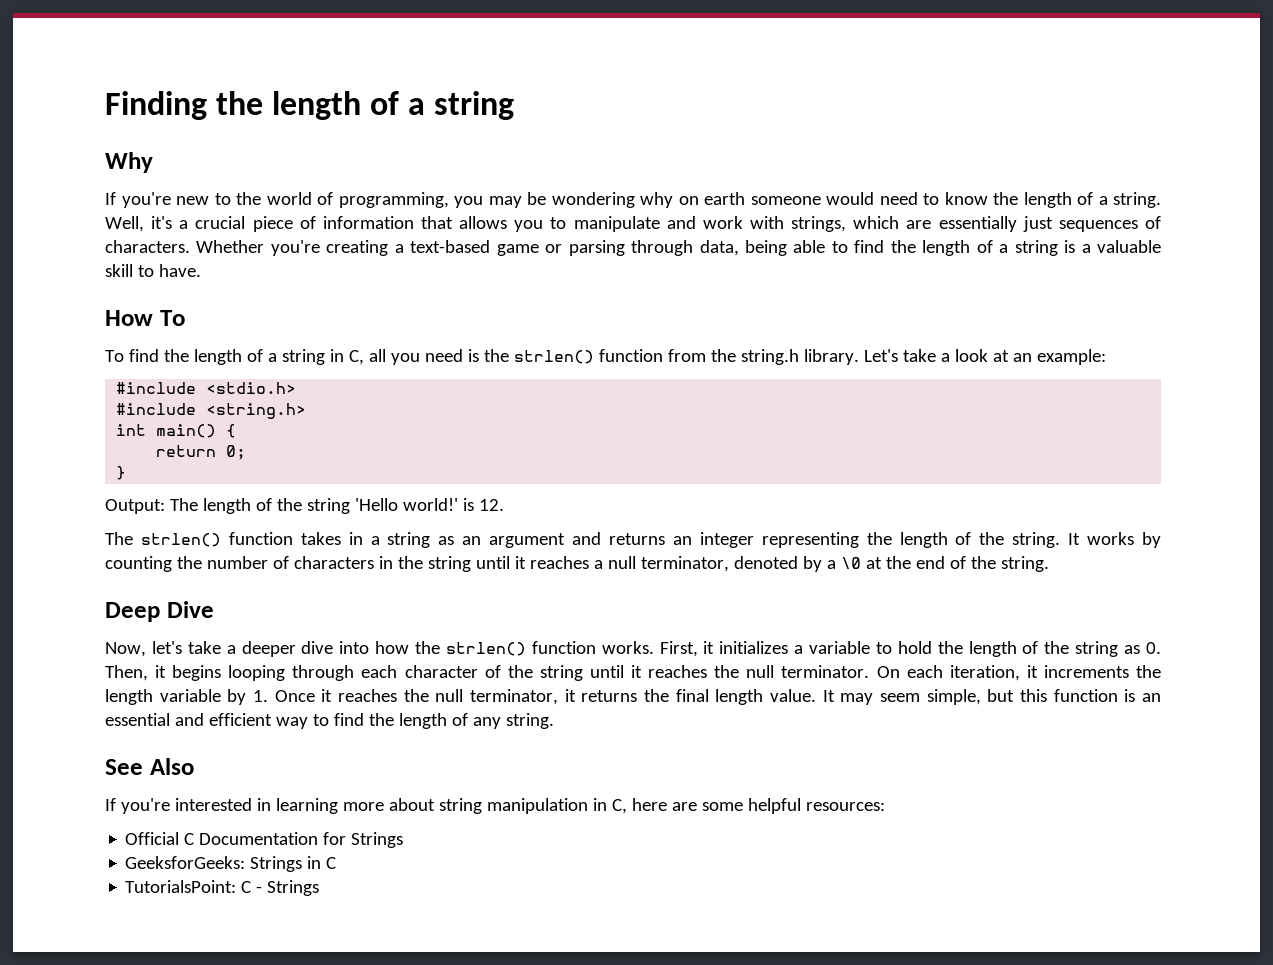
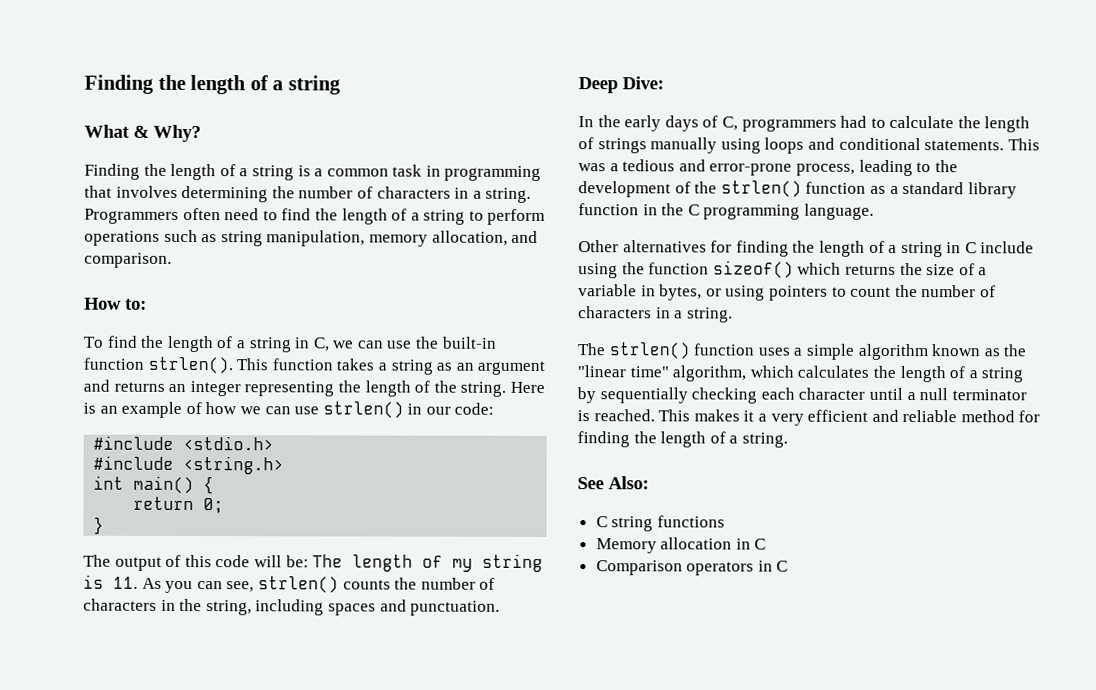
- Why
- If you're new to the world of programming, you may be wondering why on earth someone would need to know the length of a string. Well, it's a crucial piece of information that allows you to manipulate and work with strings, which are essentially just sequences of characters. Whether you're creating a text-based game or parsing through data, being able to find the length of a string is a valuable skill to have.
+ What & Why?
+ Finding the length of a string is a common task in programming that involves determining the number of characters in a string. Programmers often need to find the length of a string to perform operations such as string manipulation, memory allocation, and comparison.
- How To
+ How to:
- To find the length of a string in C, all you need is the strlen() function from the string.h library. Let's take a look at an example:
+ To find the length of a string in C, we can use the built-in function strlen(). This function takes a string as an argument and returns an integer representing the length of the string. Here is an example of how we can use strlen() in our code:
- Output: The length of the string 'Hello world!' is 12.
- The strlen() function takes in a string as an argument and returns an integer representing the length of the string. It works by counting the number of characters in the string until it reaches a null terminator, denoted by a \0 at the end of the string.
- Deep Dive
- Now, let's take a deeper dive into how the strlen() function works. First, it initializes a variable to hold the length of the string as 0. Then, it begins looping through each character of the string until it reaches the null terminator. On each iteration, it increments the length variable by 1. Once it reaches the null terminator, it returns the final length value. It may seem simple, but this function is an essential and efficient way to find the length of any string.
- See Also
- If you're interested in learning more about string manipulation in C, here are some helpful resources:
- Official C Documentation for Strings
- GeeksforGeeks: Strings in C
- TutorialsPoint: C - Strings
+ The output of this code will be: The length of my string is 11. As you can see, strlen() counts the number of characters in the string, including spaces and punctuation.
+ Deep Dive:
+ In the early days of C, programmers had to calculate the length of strings manually using loops and conditional statements. This was a tedious and error-prone process, leading to the development of the strlen() function as a standard library function in the C programming language.
+ Other alternatives for finding the length of a string in C include using the function sizeof() which returns the size of a variable in bytes, or using pointers to count the number of characters in a string.
+ The strlen() function uses a simple algorithm known as the "linear time" algorithm, which calculates the length of a string by sequentially checking each character until a null terminator is reached. This makes it a very efficient and reliable method for finding the length of a string.
+ See Also:
+ C string functions
+ Memory allocation in C
+ Comparison operators in C

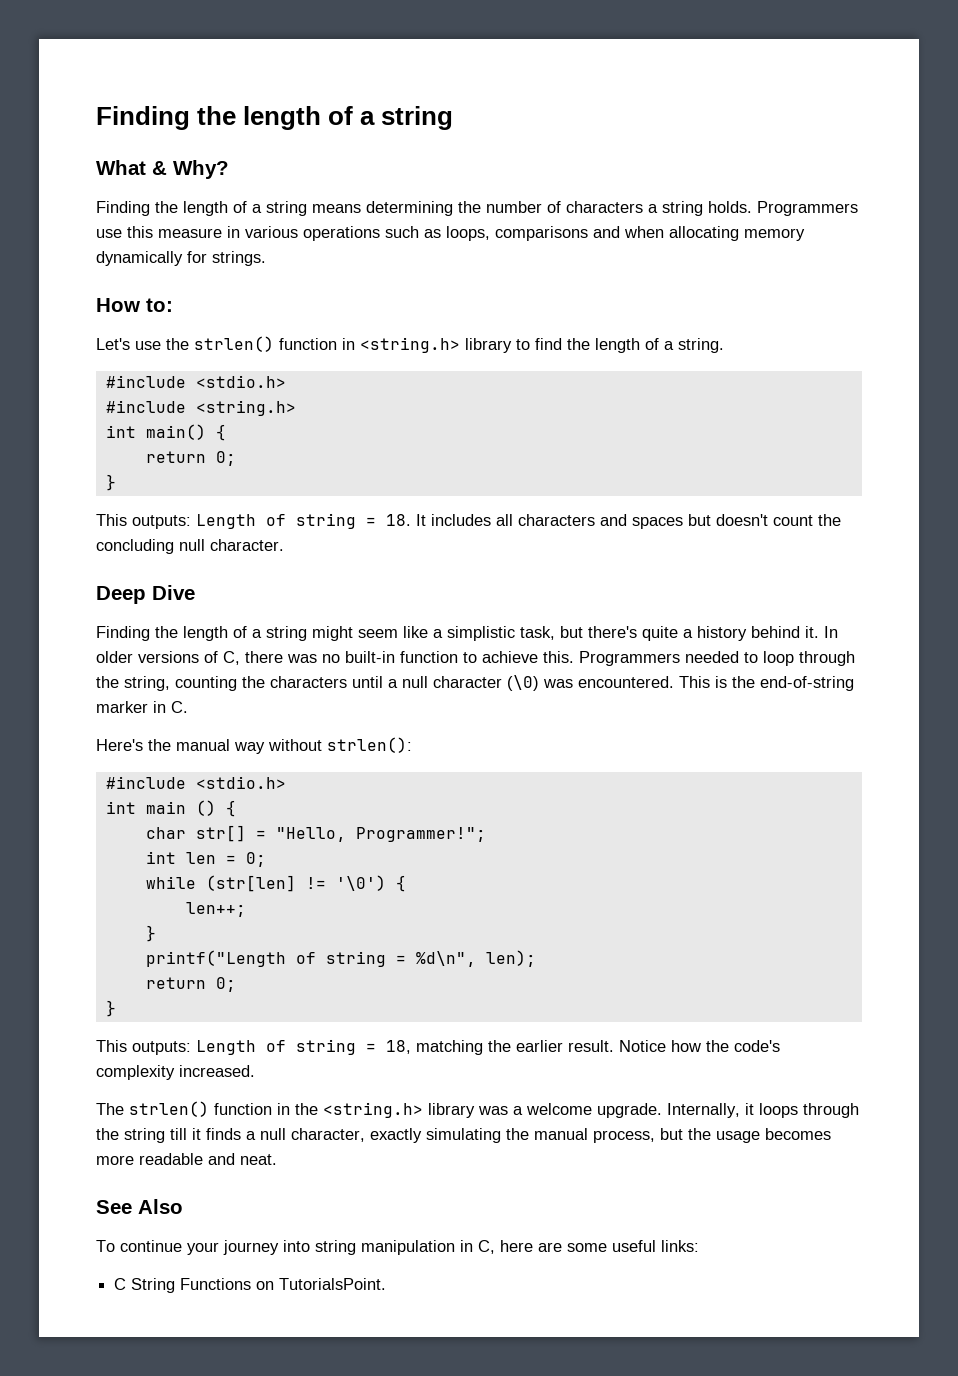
- Finding the length of a string is a common task in programming that involves determining the number of characters in a string. Programmers often need to find the length of a string to perform operations such as string manipulation, memory allocation, and comparison.
+ Finding the length of a string means determining the number of characters a string holds. Programmers use this measure in various operations such as loops, comparisons and when allocating memory dynamically for strings.
  How to:
- To find the length of a string in C, we can use the built-in function strlen(). This function takes a string as an argument and returns an integer representing the length of the string. Here is an example of how we can use strlen() in our code:
+ Let's use the strlen() function in <string.h> library to find the length of a string.
- The output of this code will be: The length of my string is 11. As you can see, strlen() counts the number of characters in the string, including spaces and punctuation.
- Deep Dive:
- In the early days of C, programmers had to calculate the length of strings manually using loops and conditional statements. This was a tedious and error-prone process, leading to the development of the strlen() function as a standard library function in the C programming language.
- Other alternatives for finding the length of a string in C include using the function sizeof() which returns the size of a variable in bytes, or using pointers to count the number of characters in a string.
- The strlen() function uses a simple algorithm known as the "linear time" algorithm, which calculates the length of a string by sequentially checking each character until a null terminator is reached. This makes it a very efficient and reliable method for finding the length of a string.
- See Also:
- C string functions
- Memory allocation in C
- Comparison operators in C
+ This outputs: Length of string = 18. It includes all characters and spaces but doesn't count the concluding null character.
+ Deep Dive
+ Finding the length of a string might seem like a simplistic task, but there's quite a history behind it. In older versions of C, there was no built-in function to achieve this. Programmers needed to loop through the string, counting the characters until a null character (\0) was encountered. This is the end-of-string marker in C.
+ Here's the manual way without strlen():
+ #include <stdio.h>
+ int main () {
+ char str[] = "Hello, Programmer!";
+ int len = 0;
+ while (str[len] != '\0') {
+ len++;
+ }
+ printf("Length of string = %d\n", len);
+ return 0;
+ }
+ This outputs: Length of string = 18, matching the earlier result. Notice how the code's complexity increased.
+ The strlen() function in the <string.h> library was a welcome upgrade. Internally, it loops through the string till it finds a null character, exactly simulating the manual process, but the usage becomes more readable and neat.
+ See Also
+ To continue your journey into string manipulation in C, here are some useful links:
+ C String Functions on TutorialsPoint.

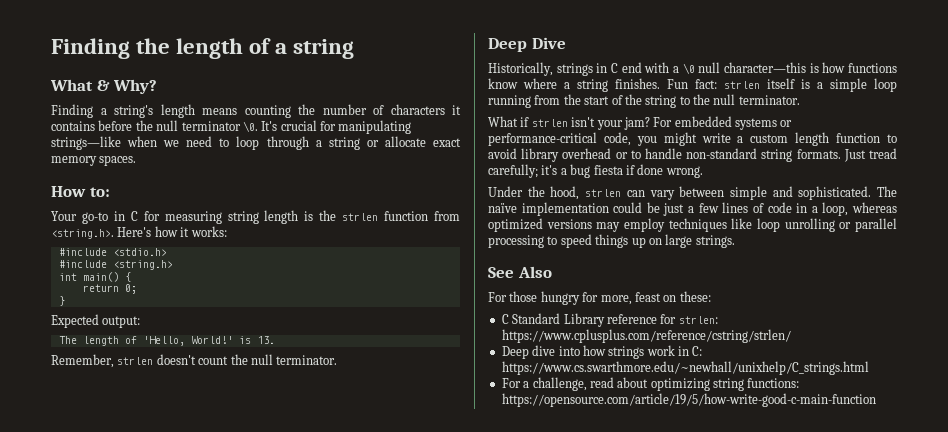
- Finding the length of a string means determining the number of characters a string holds. Programmers use this measure in various operations such as loops, comparisons and when allocating memory dynamically for strings.
+ Finding a string's length means counting the number of characters it contains before the null terminator \0. It's crucial for manipulating strings—like when we need to loop through a string or allocate exact memory spaces.
  How to:
- Let's use the strlen() function in <string.h> library to find the length of a string.
+ Your go-to in C for measuring string length is the strlen function from <string.h>. Here's how it works:
- This outputs: Length of string = 18. It includes all characters and spaces but doesn't count the concluding null character.
+ Expected output:
+ The length of 'Hello, World!' is 13.
+ Remember, strlen doesn't count the null terminator.
  Deep Dive
- Finding the length of a string might seem like a simplistic task, but there's quite a history behind it. In older versions of C, there was no built-in function to achieve this. Programmers needed to loop through the string, counting the characters until a null character (\0) was encountered. This is the end-of-string marker in C.
- Here's the manual way without strlen():
- #include <stdio.h>
- int main () {
- char str[] = "Hello, Programmer!";
- int len = 0;
- while (str[len] != '\0') {
- len++;
- }
- printf("Length of string = %d\n", len);
- return 0;
- }
- This outputs: Length of string = 18, matching the earlier result. Notice how the code's complexity increased.
- The strlen() function in the <string.h> library was a welcome upgrade. Internally, it loops through the string till it finds a null character, exactly simulating the manual process, but the usage becomes more readable and neat.
+ Historically, strings in C end with a \0 null character—this is how functions know where a string finishes. Fun fact: strlen itself is a simple loop running from the start of the string to the null terminator.
+ What if strlen isn't your jam? For embedded systems or performance-critical code, you might write a custom length function to avoid library overhead or to handle non-standard string formats. Just tread carefully; it's a bug fiesta if done wrong.
+ Under the hood, strlen can vary between simple and sophisticated. The naïve implementation could be just a few lines of code in a loop, whereas optimized versions may employ techniques like loop unrolling or parallel processing to speed things up on large strings.
  See Also
- To continue your journey into string manipulation in C, here are some useful links:
- C String Functions on TutorialsPoint.
+ For those hungry for more, feast on these:
+ C Standard Library reference for strlen: https://www.cplusplus.com/reference/cstring/strlen/
+ Deep dive into how strings work in C: https://www.cs.swarthmore.edu/~newhall/unixhelp/C_strings.html
+ For a challenge, read about optimizing string functions: https://opensource.com/article/19/5/how-write-good-c-main-function

